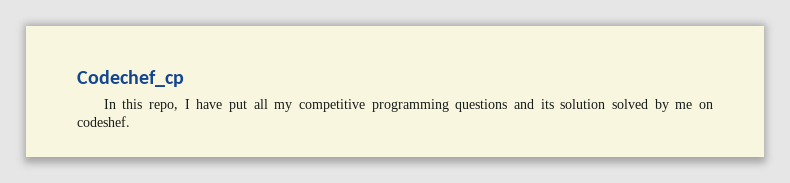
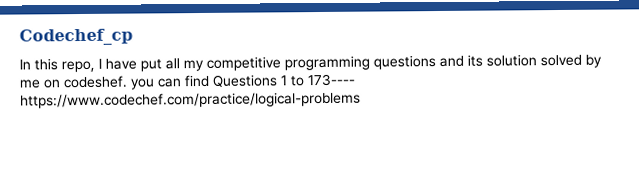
- In this repo, I have put all my competitive programming questions and its solution solved by me on codeshef.
+ In this repo, I have put all my competitive programming questions and its solution solved by me on codeshef. you can find Questions 1 to 173---- https://www.codechef.com/practice/logical-problems

